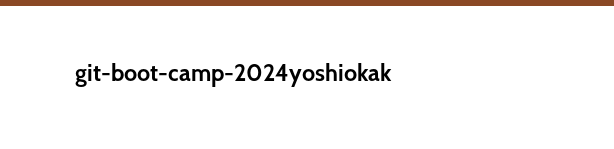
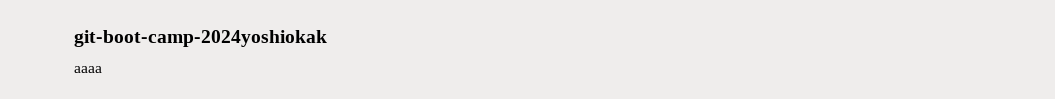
+ aaaa

